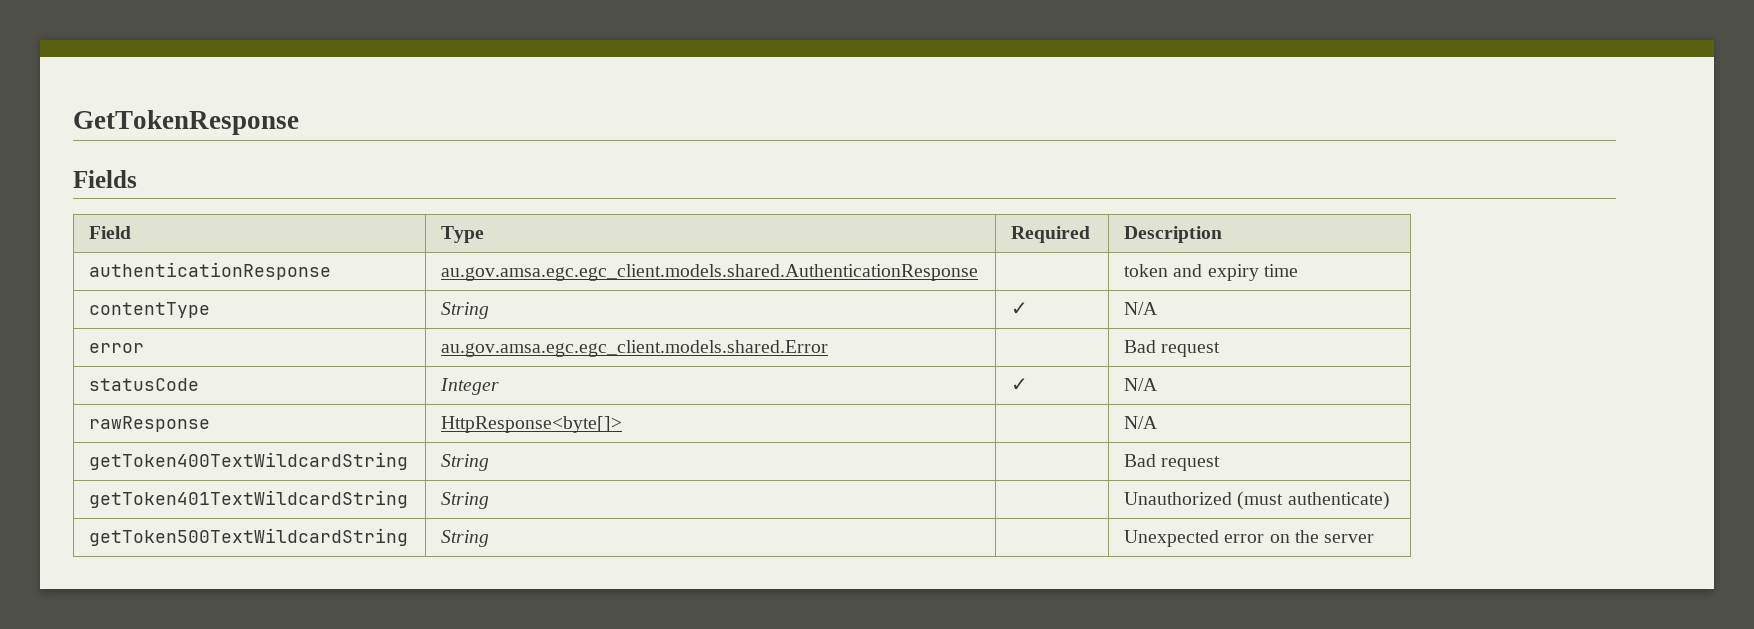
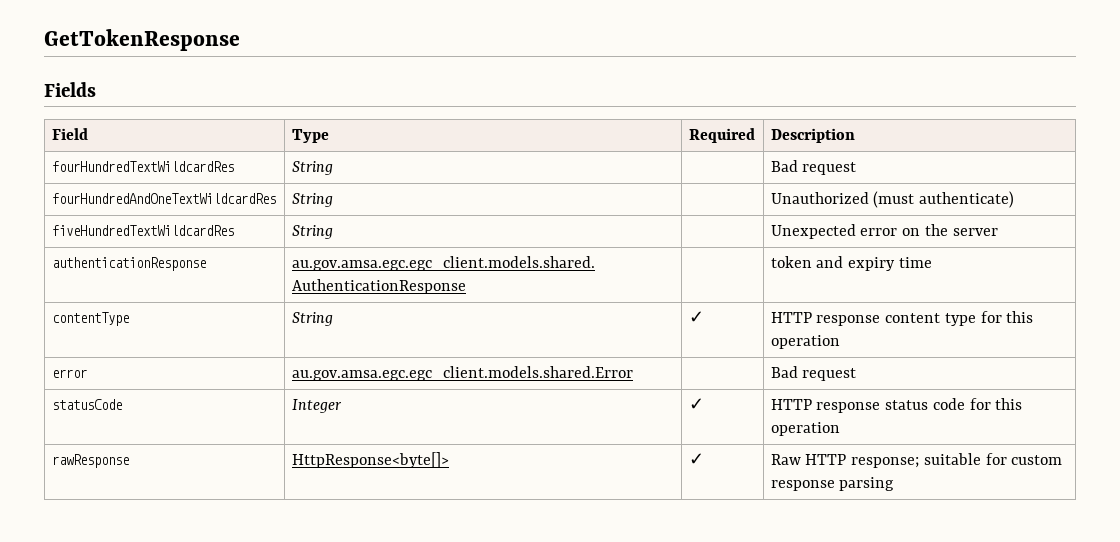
+ fourHundredTextWildcardRes | String | | Bad request
+ fourHundredAndOneTextWildcardRes | String | | Unauthorized (must authenticate)
+ fiveHundredTextWildcardRes | String | | Unexpected error on the server
- contentType | String | ✓ | N/A
+ contentType | String | ✓ | HTTP response content type for this operation
- statusCode | Integer | ✓ | N/A
- rawResponse | HttpResponse<byte[]> | | N/A
- getToken400TextWildcardString | String | | Bad request
- getToken401TextWildcardString | String | | Unauthorized (must authenticate)
- getToken500TextWildcardString | String | | Unexpected error on the server
+ statusCode | Integer | ✓ | HTTP response status code for this operation
+ rawResponse | HttpResponse<byte[]> | ✓ | Raw HTTP response; suitable for custom response parsing

